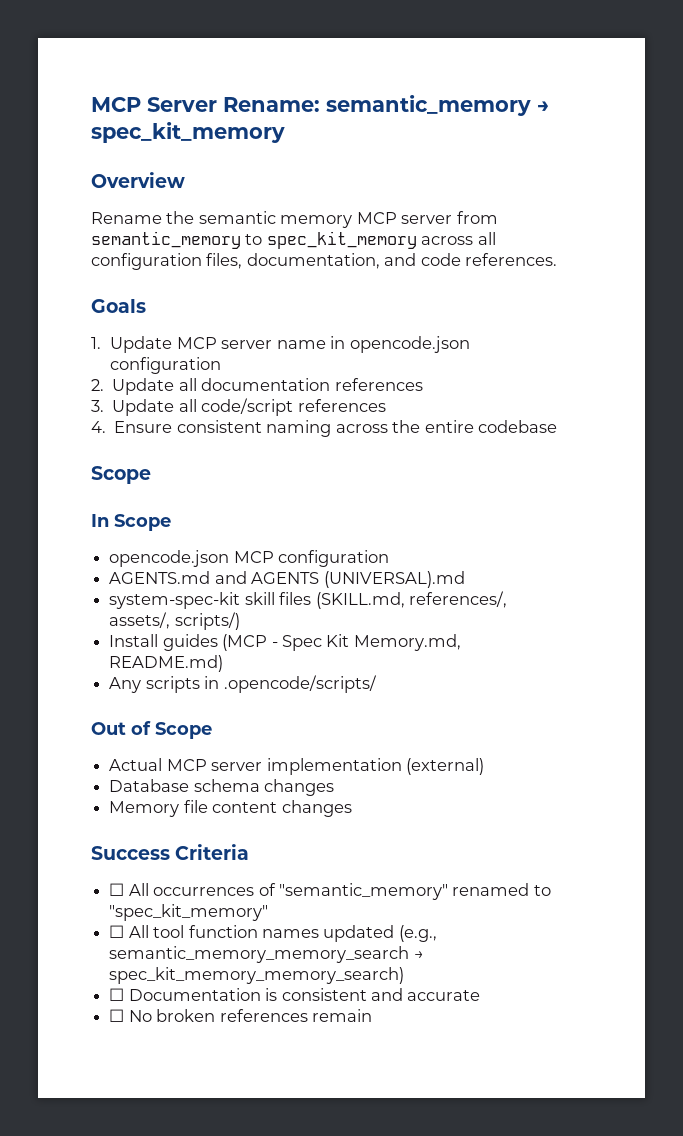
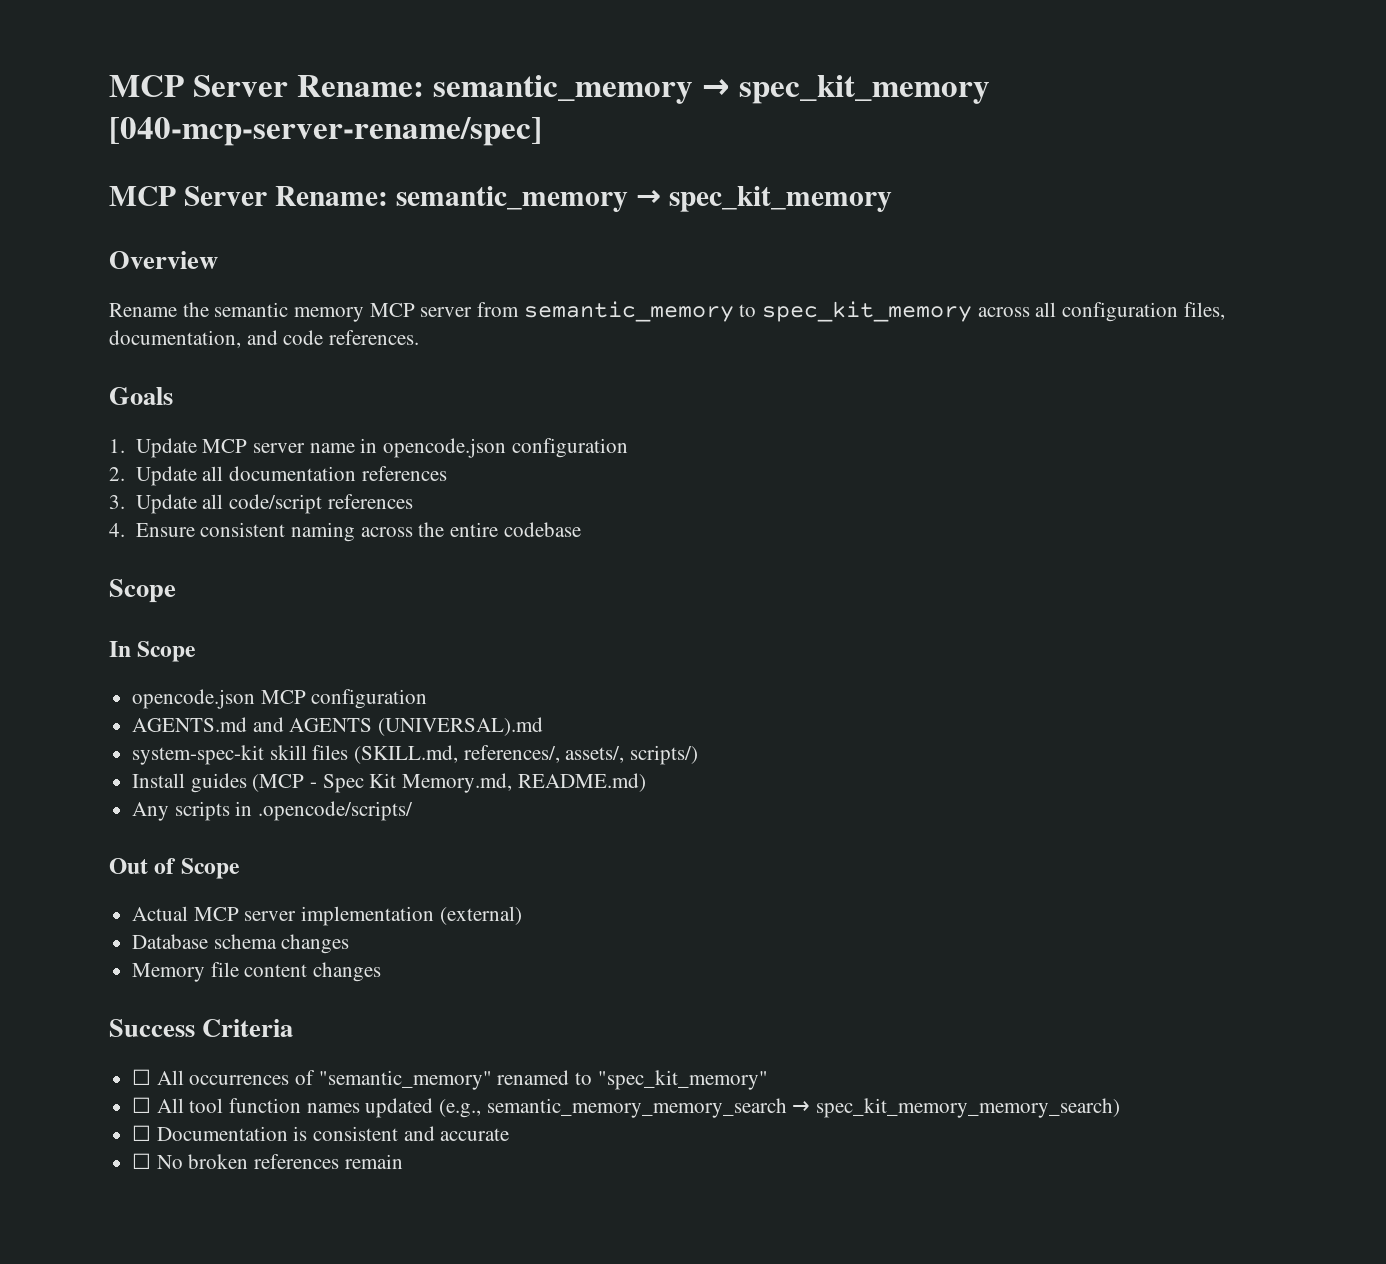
+ MCP Server Rename: semantic_memory → spec_kit_memory [040-mcp-server-rename/spec]

